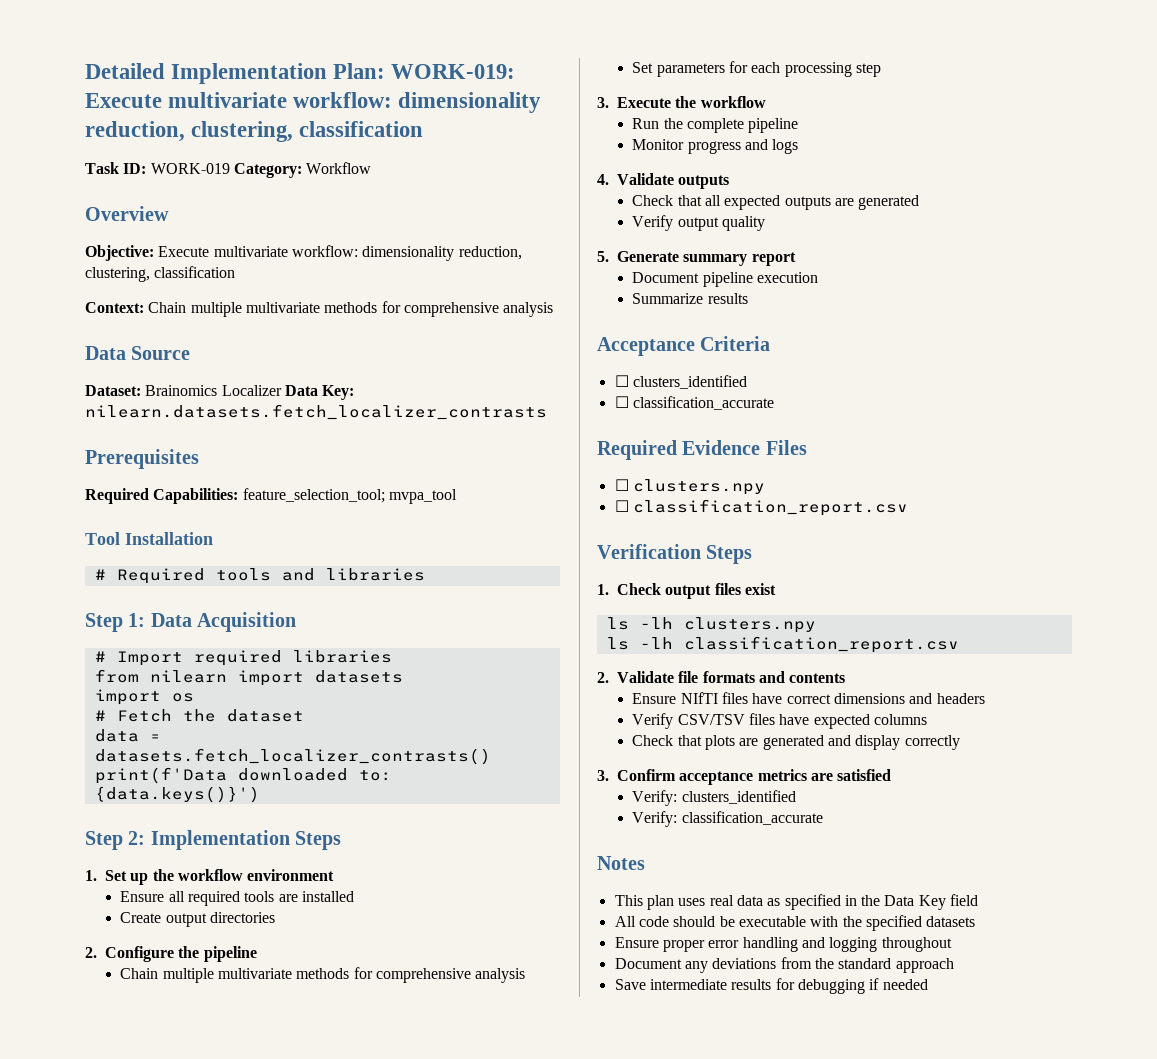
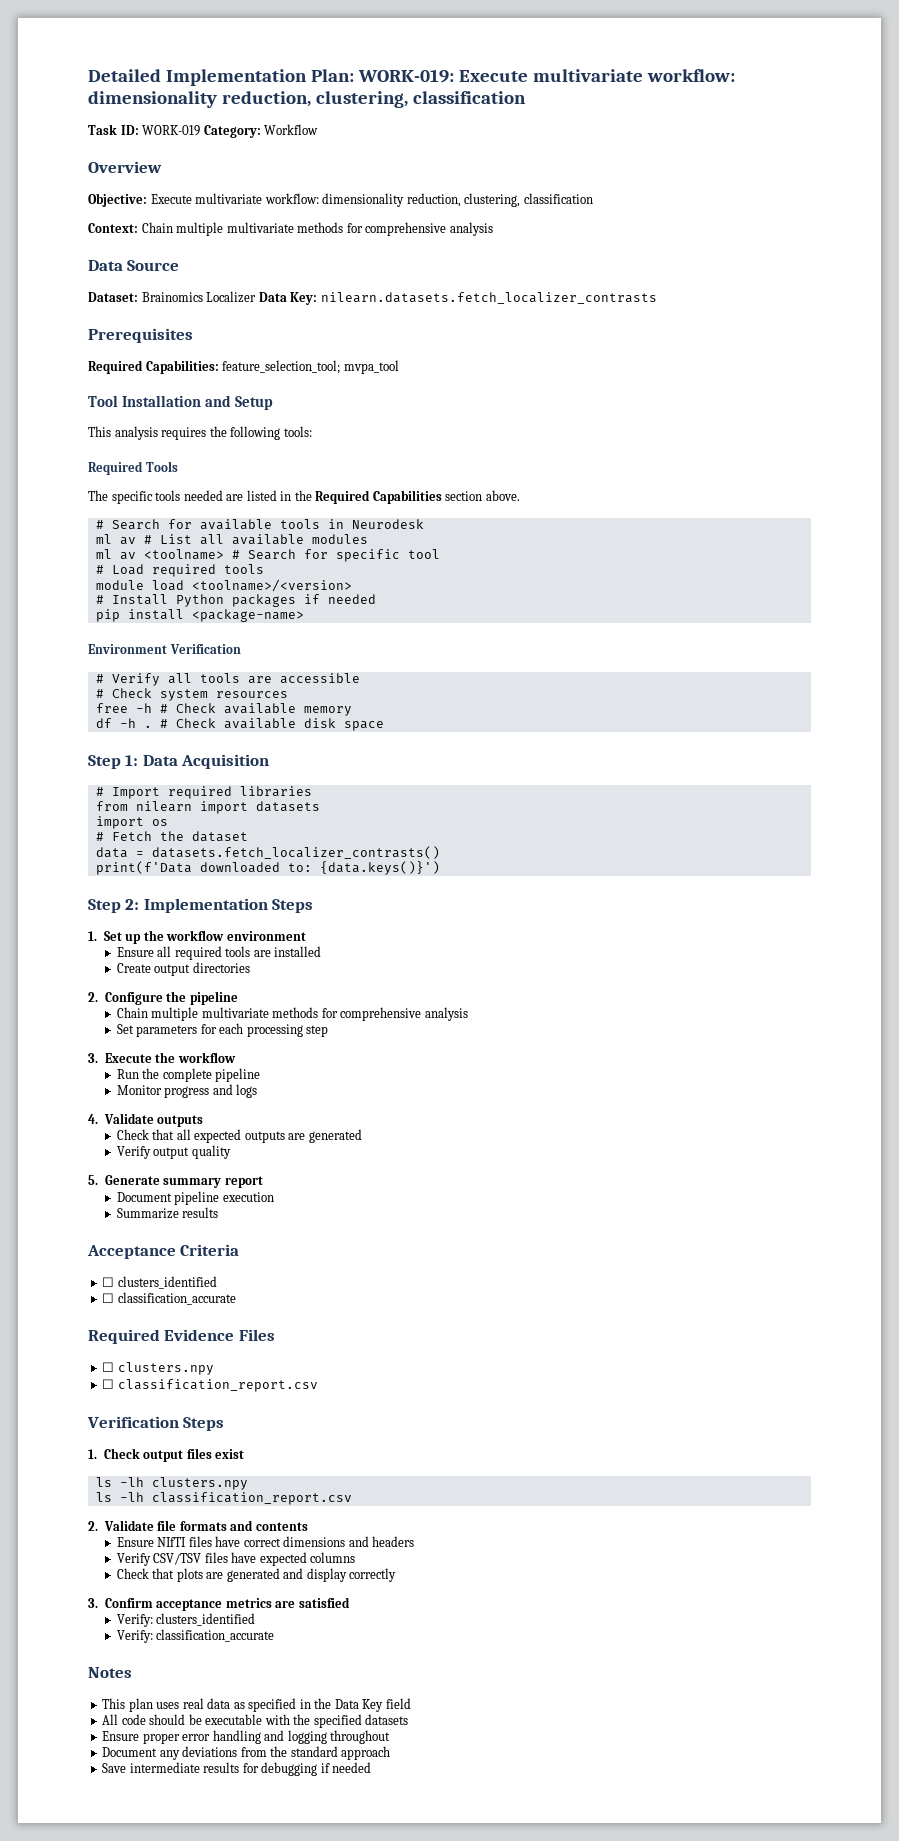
- Tool Installation
- # Required tools and libraries
+ Tool Installation and Setup
+ This analysis requires the following tools:
+ Required Tools
+ The specific tools needed are listed in the Required Capabilities section above.
+ # Search for available tools in Neurodesk
+ ml av # List all available modules
+ ml av <toolname> # Search for specific tool
+ # Load required tools
+ module load <toolname>/<version>
+ # Install Python packages if needed
+ pip install <package-name>
+ Environment Verification
+ # Verify all tools are accessible
+ # Check system resources
+ free -h # Check available memory
+ df -h . # Check available disk space

